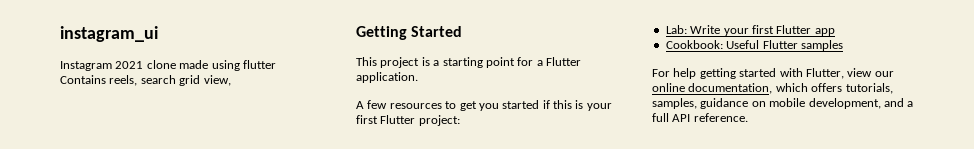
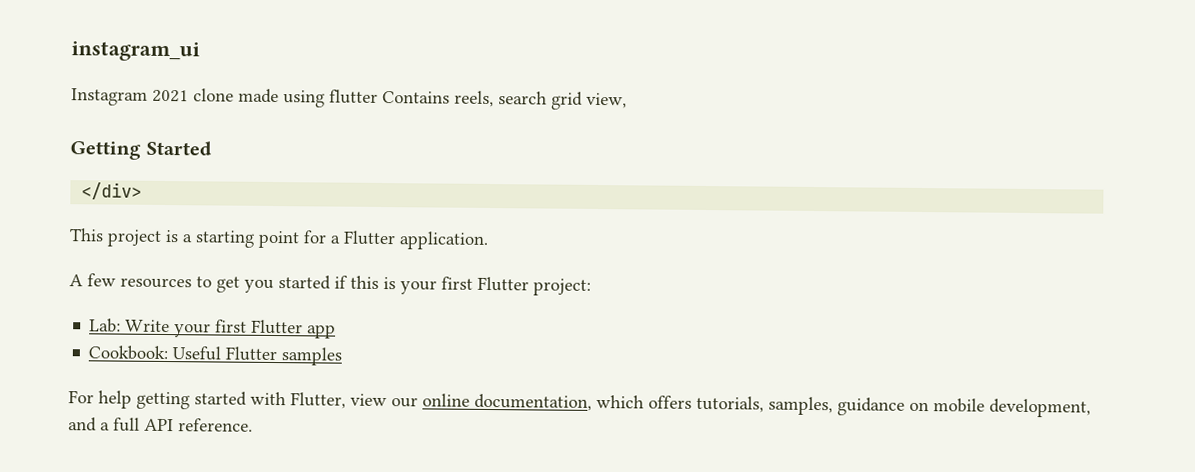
+ </div>

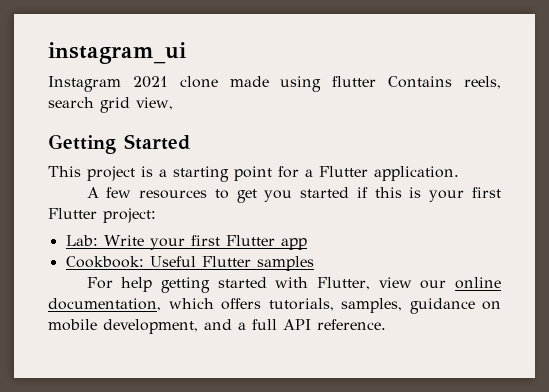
- </div>

